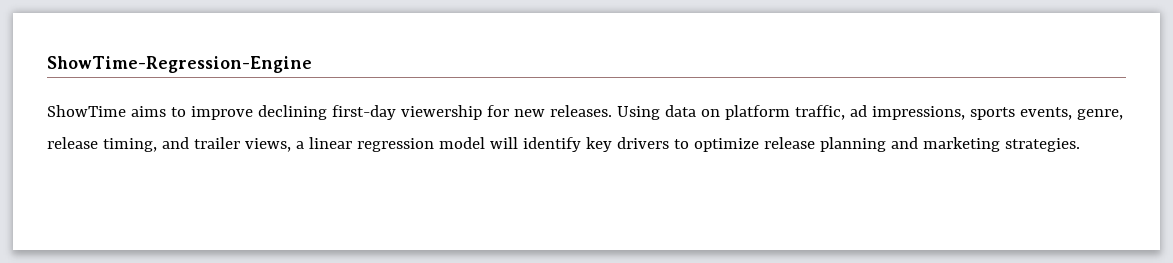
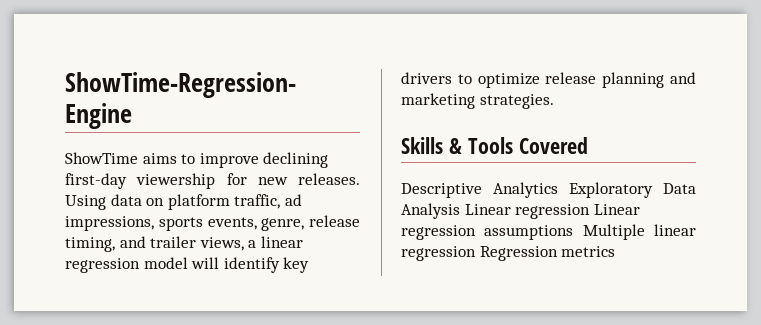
+ Skills & Tools Covered
+ Descriptive Analytics Exploratory Data Analysis Linear regression Linear regression assumptions Multiple linear regression Regression metrics

